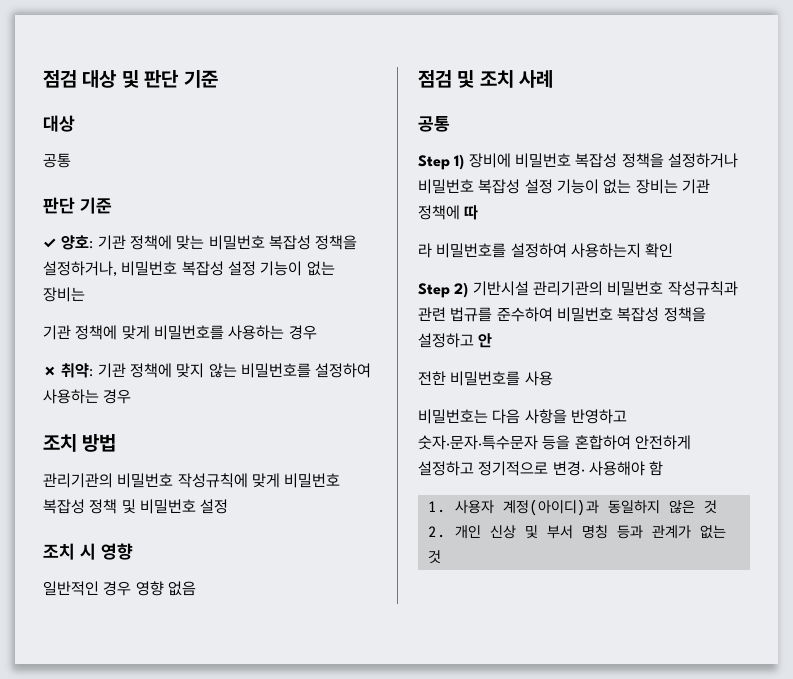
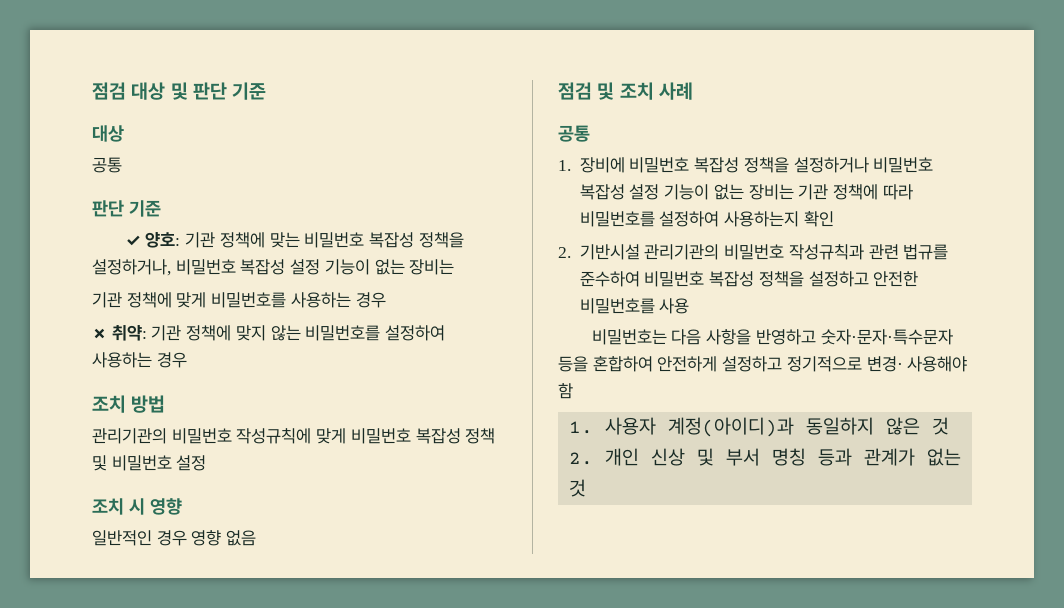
- Step 1) 장비에 비밀번호 복잡성 정책을 설정하거나 비밀번호 복잡성 설정 기능이 없는 장비는 기관 정책에 따
- 라 비밀번호를 설정하여 사용하는지 확인
+ 1. 장비에 비밀번호 복잡성 정책을 설정하거나 비밀번호 복잡성 설정 기능이 없는 장비는 기관 정책에 따라 비밀번호를 설정하여 사용하는지 확인
- Step 2) 기반시설 관리기관의 비밀번호 작성규칙과 관련 법규를 준수하여 비밀번호 복잡성 정책을 설정하고 안
- 전한 비밀번호를 사용
+ 2. 기반시설 관리기관의 비밀번호 작성규칙과 관련 법규를 준수하여 비밀번호 복잡성 정책을 설정하고 안전한 비밀번호를 사용

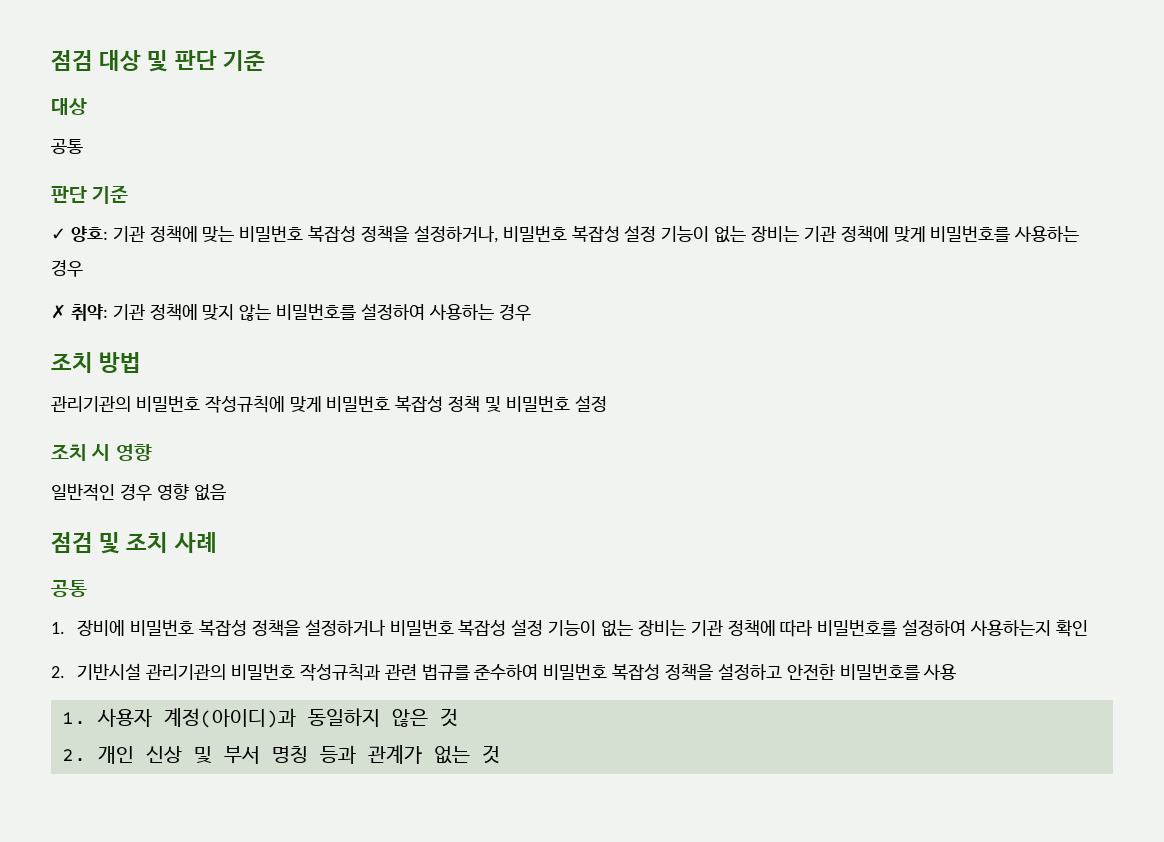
- ✓ 양호: 기관 정책에 맞는 비밀번호 복잡성 정책을 설정하거나, 비밀번호 복잡성 설정 기능이 없는 장비는
- 기관 정책에 맞게 비밀번호를 사용하는 경우
+ ✓ 양호: 기관 정책에 맞는 비밀번호 복잡성 정책을 설정하거나, 비밀번호 복잡성 설정 기능이 없는 장비는 기관 정책에 맞게 비밀번호를 사용하는 경우
- 비밀번호는 다음 사항을 반영하고 숫자·문자·특수문자 등을 혼합하여 안전하게 설정하고 정기적으로 변경· 사용해야 함

